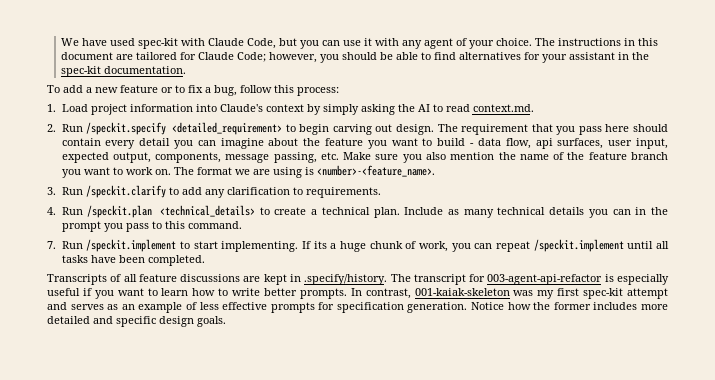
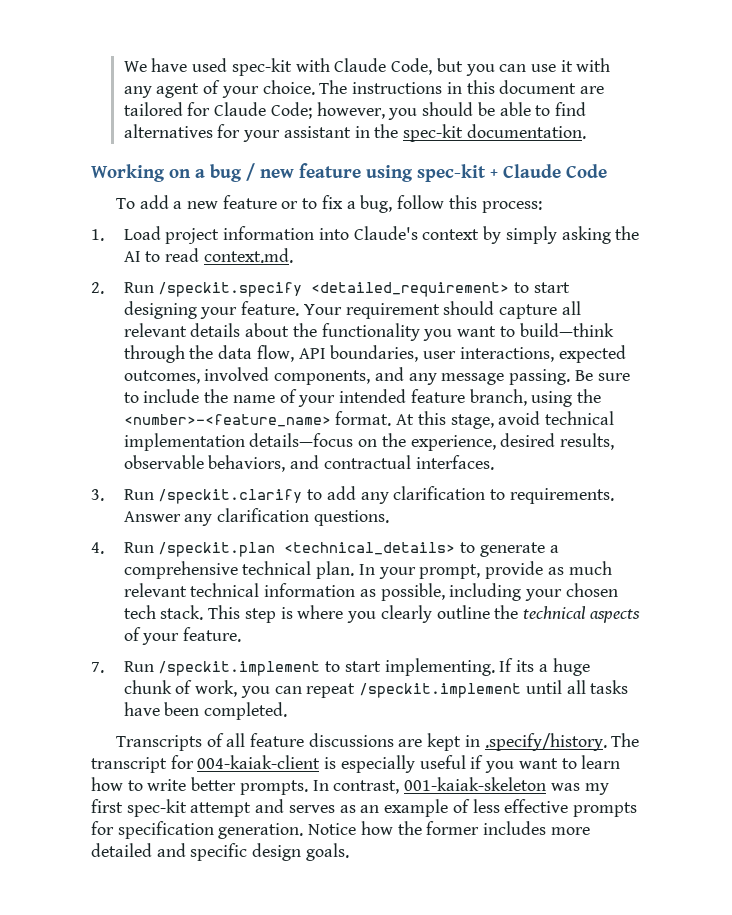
+ Working on a bug / new feature using spec-kit + Claude Code
- 2. Run /speckit.specify <detailed_requirement> to begin carving out design. The requirement that you pass here should contain every detail you can imagine about the feature you want to build - data flow, api surfaces, user input, expected output, components, message passing, etc. Make sure you also mention the name of the feature branch you want to work on. The format we are using is <number>-<feature_name>.
+ 2. Run /speckit.specify <detailed_requirement> to start designing your feature. Your requirement should capture all relevant details about the functionality you want to build—think through the data flow, API boundaries, user interactions, expected outcomes, involved components, and any message passing. Be sure to include the name of your intended feature branch, using the <number>-<feature_name> format. At this stage, avoid technical implementation details—focus on the experience, desired results, observable behaviors, and contractual interfaces.
+ Answer any clarification questions.
- 4. Run /speckit.plan <technical_details> to create a technical plan. Include as many technical details you can in the prompt you pass to this command.
+ 4. Run /speckit.plan <technical_details> to generate a comprehensive technical plan. In your prompt, provide as much relevant technical information as possible, including your chosen tech stack. This step is where you clearly outline the technical aspects of your feature.
- Transcripts of all feature discussions are kept in .specify/history. The transcript for 003-agent-api-refactor is especially useful if you want to learn how to write better prompts.
+ Transcripts of all feature discussions are kept in .specify/history. The transcript for 004-kaiak-client is especially useful if you want to learn how to write better prompts.

